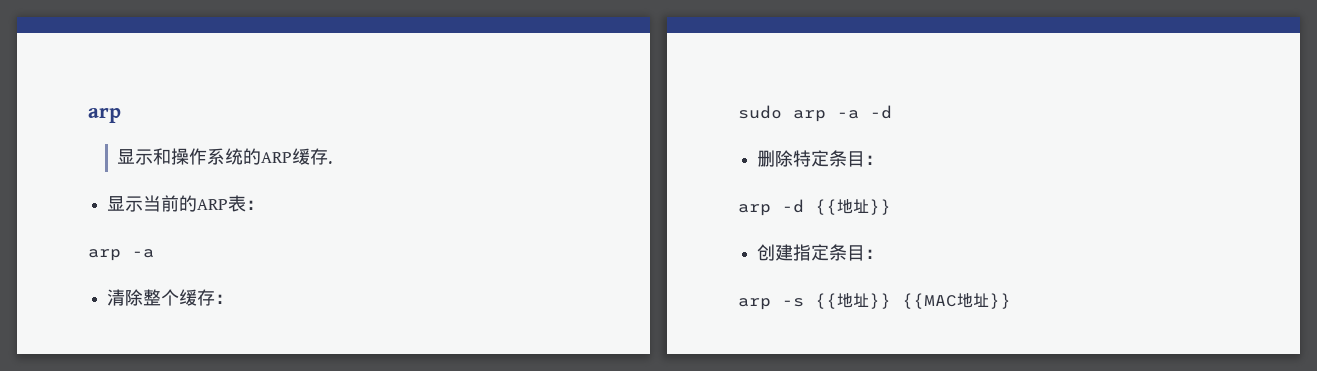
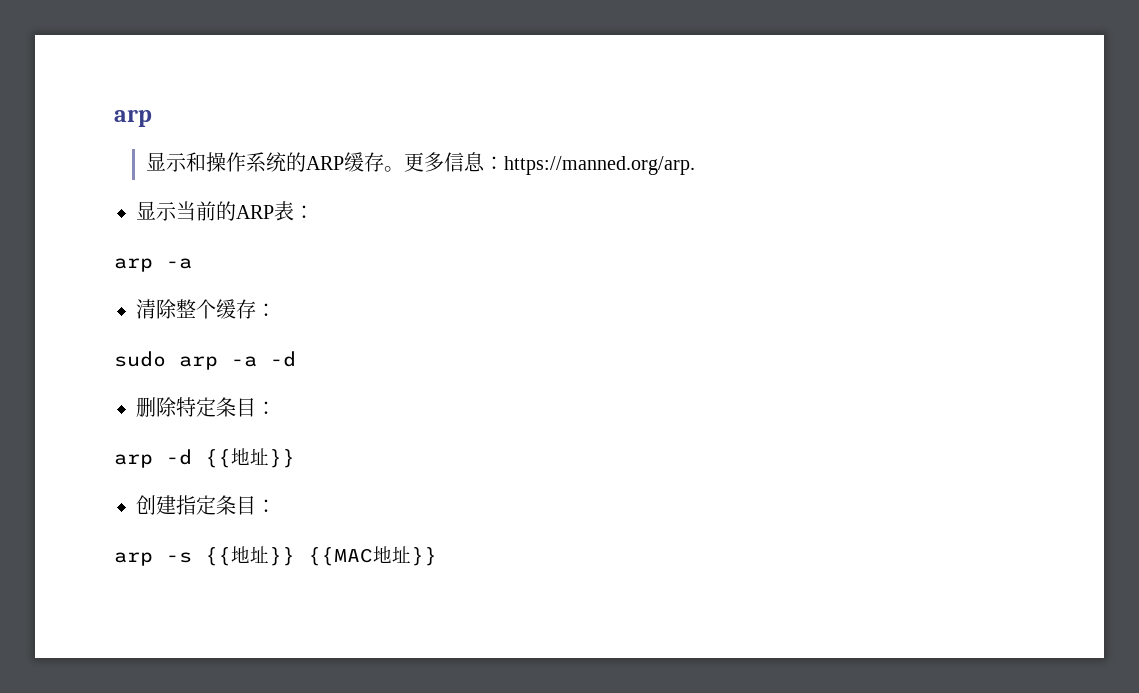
- 显示和操作系统的ARP缓存.
+ 显示和操作系统的ARP缓存。更多信息：https://manned.org/arp.

